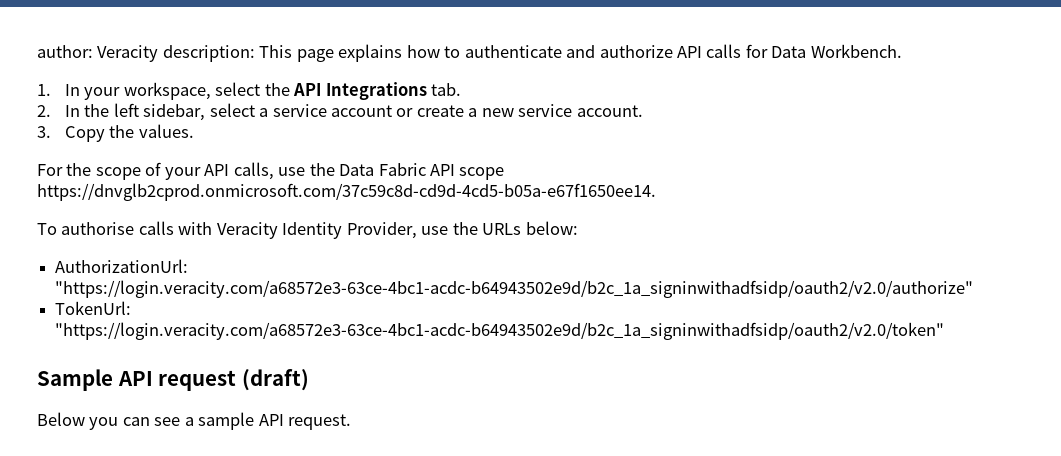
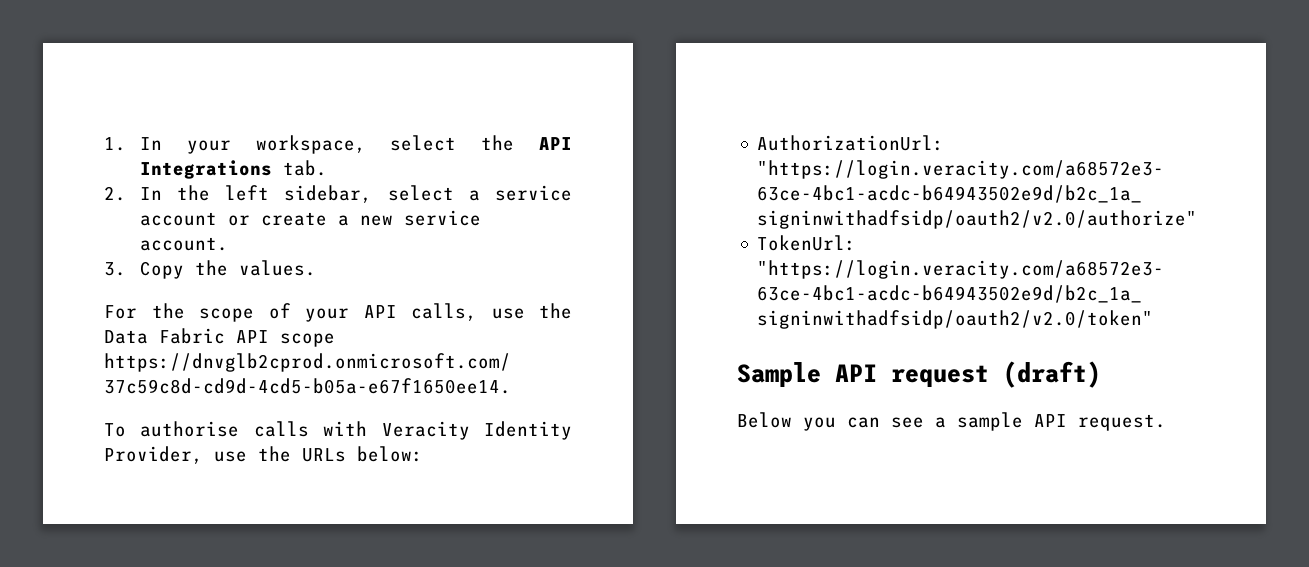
- author: Veracity description: This page explains how to authenticate and authorize API calls for Data Workbench.

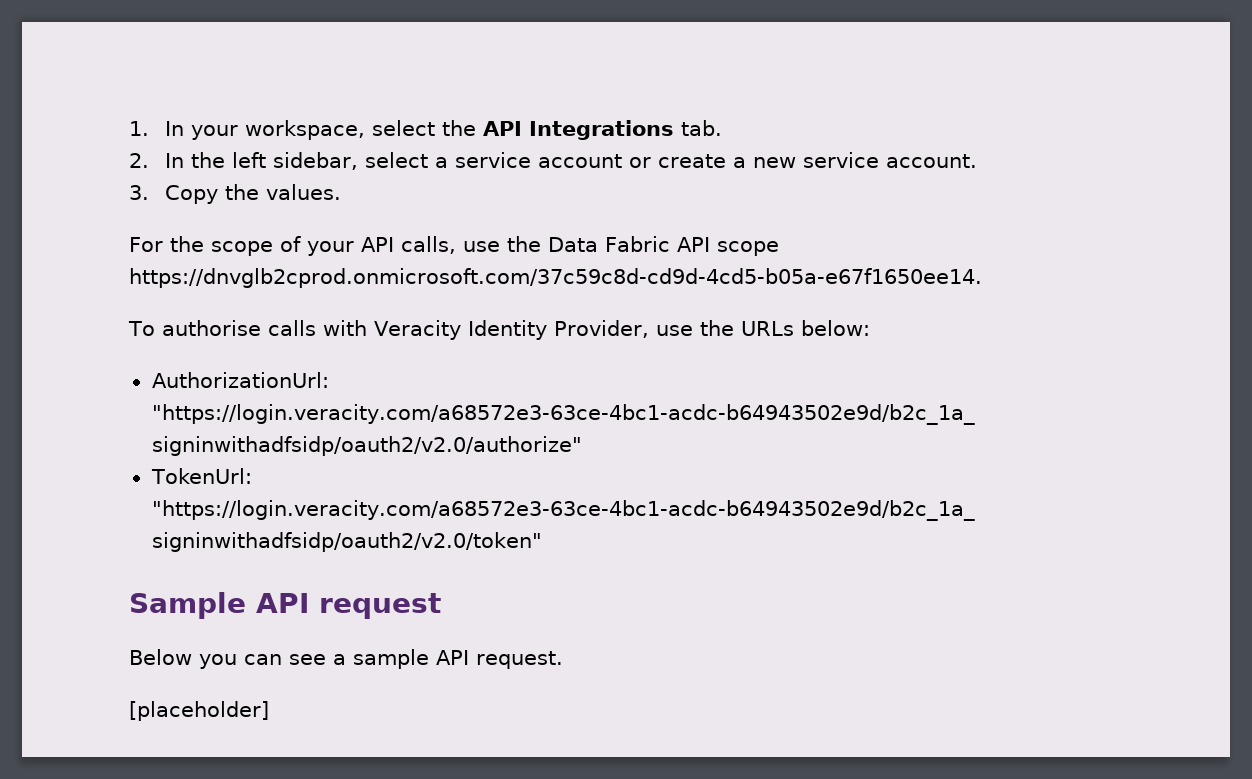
- Sample API request (draft)
+ Sample API request
+ [placeholder]

